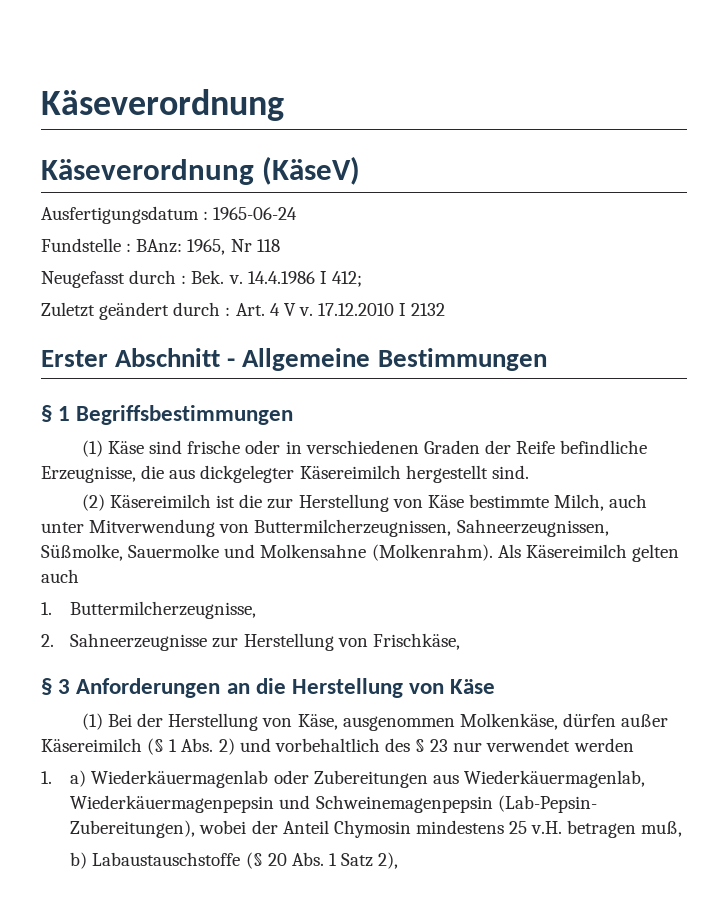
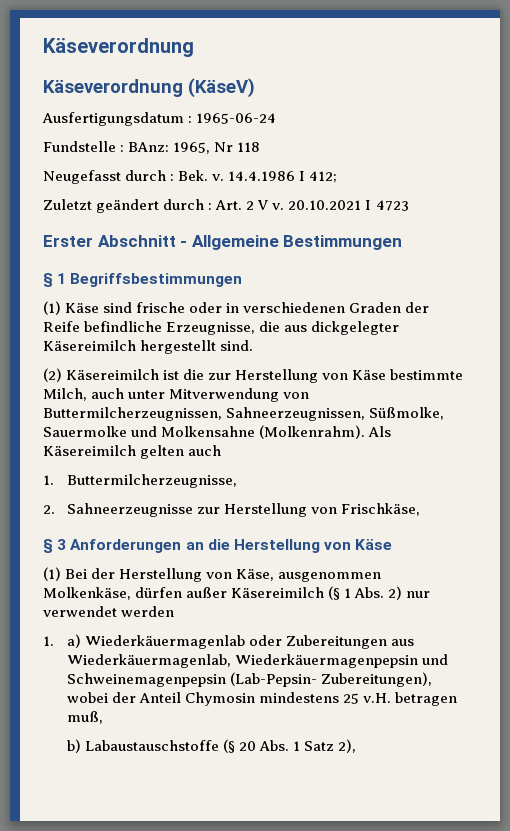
- Zuletzt geändert durch : Art. 4 V v.
+ Zuletzt geändert durch : Art. 2 V v.
- 17.12.2010 I 2132
+ 20.10.2021 I 4723
- (1) Bei der Herstellung von Käse, ausgenommen Molkenkäse, dürfen außer Käsereimilch (§ 1 Abs. 2) und vorbehaltlich des § 23 nur verwendet werden
+ (1) Bei der Herstellung von Käse, ausgenommen Molkenkäse, dürfen außer Käsereimilch (§ 1 Abs. 2) nur verwendet werden

